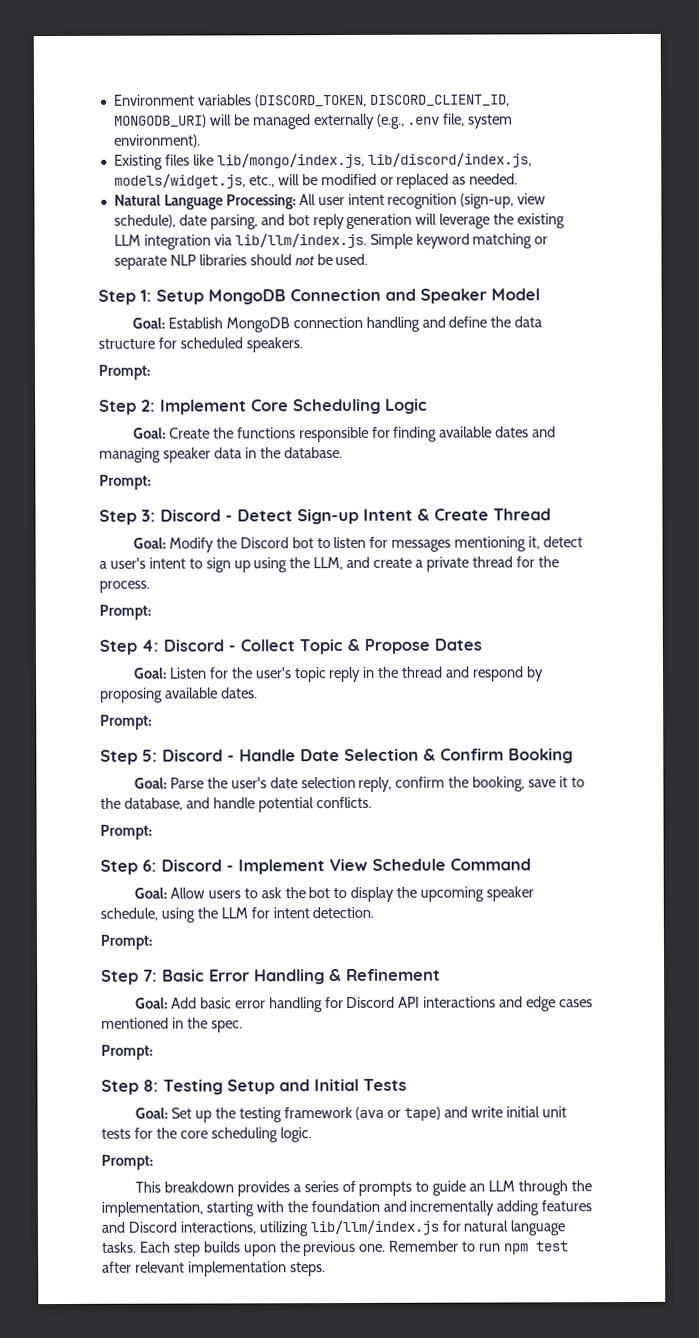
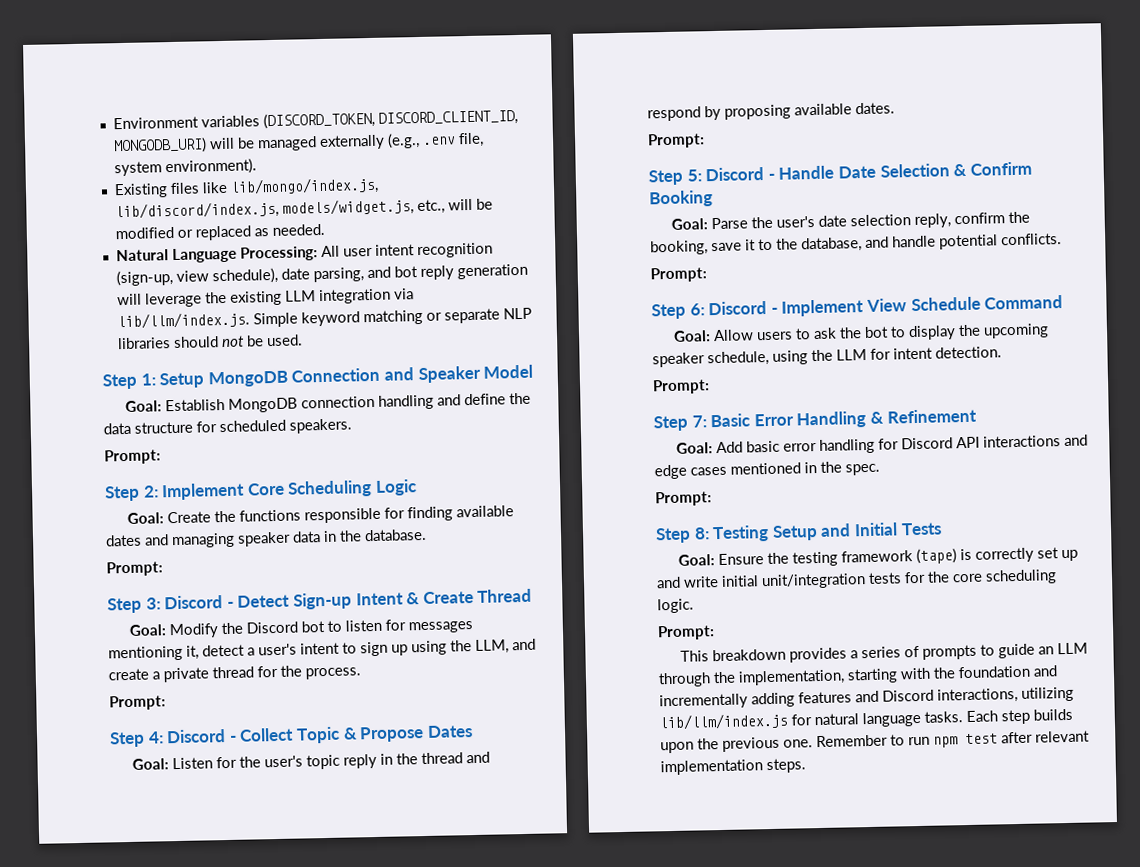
- Goal: Set up the testing framework (ava or tape) and write initial unit tests for the core scheduling logic.
+ Goal: Ensure the testing framework (tape) is correctly set up and write initial unit/integration tests for the core scheduling logic.

